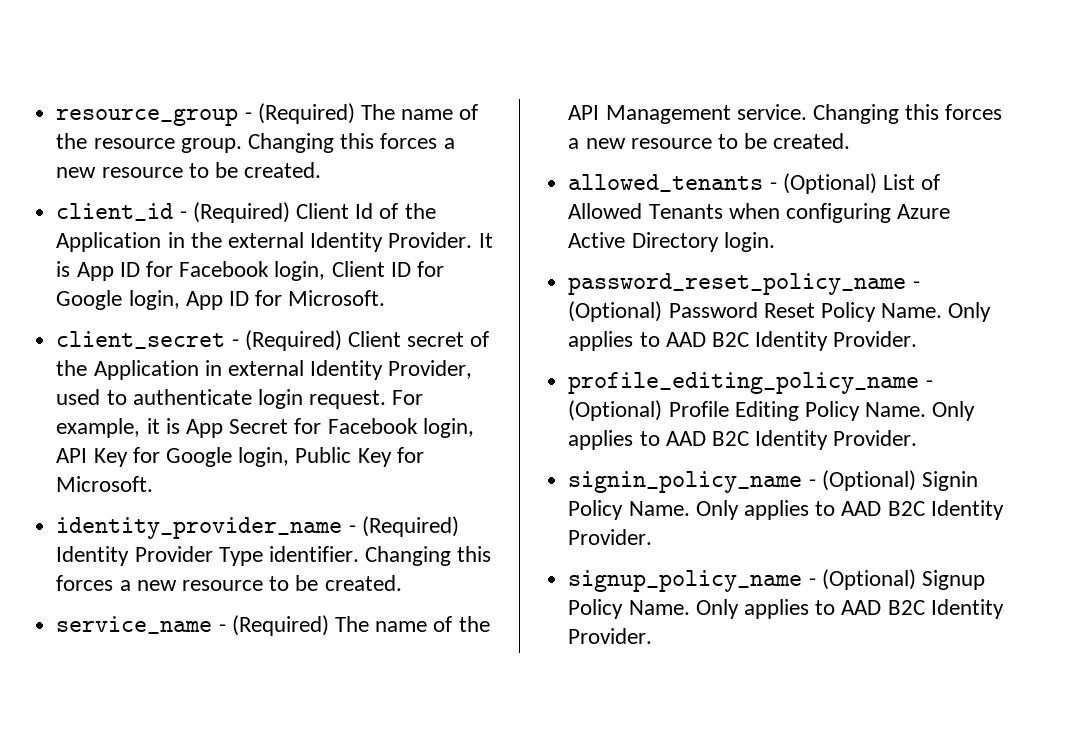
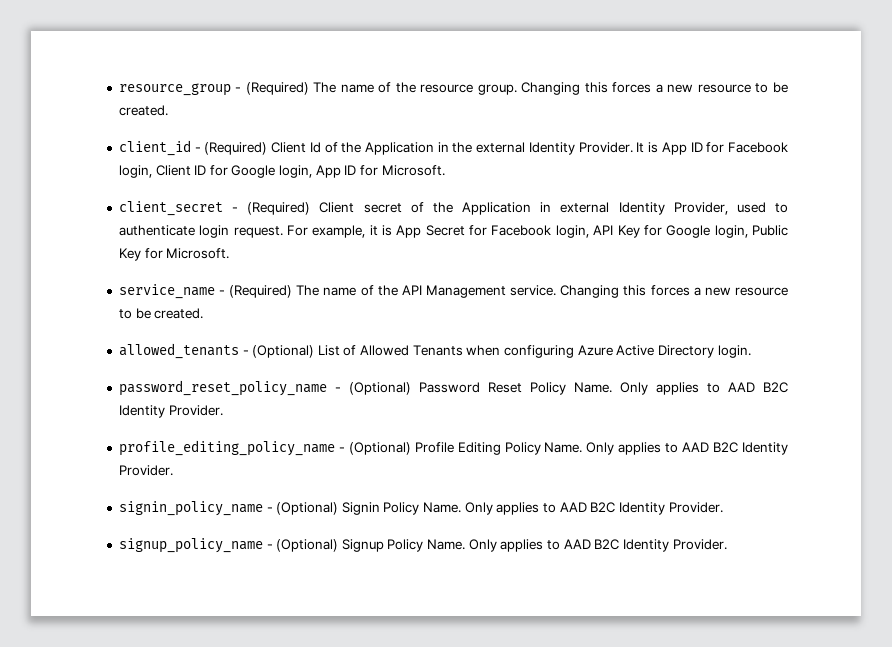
- identity_provider_name - (Required) Identity Provider Type identifier. Changing this forces a new resource to be created.

